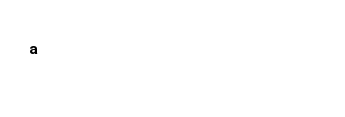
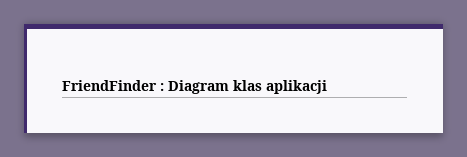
- a
+ FriendFinder : Diagram klas aplikacji

